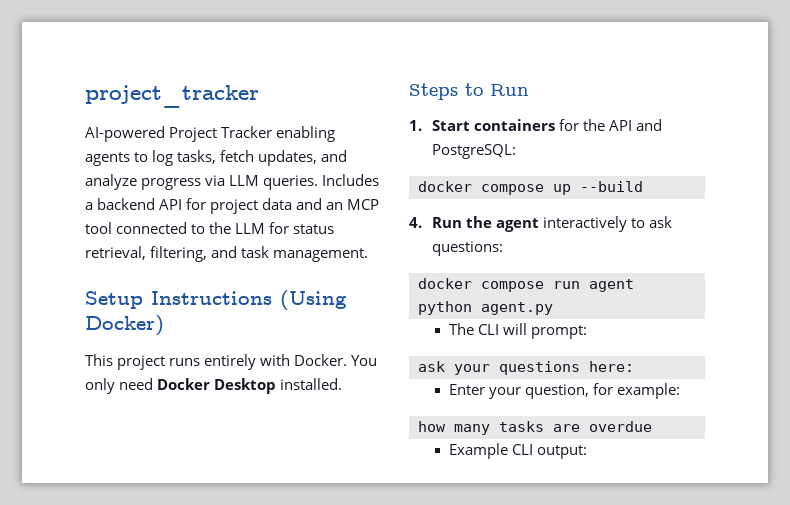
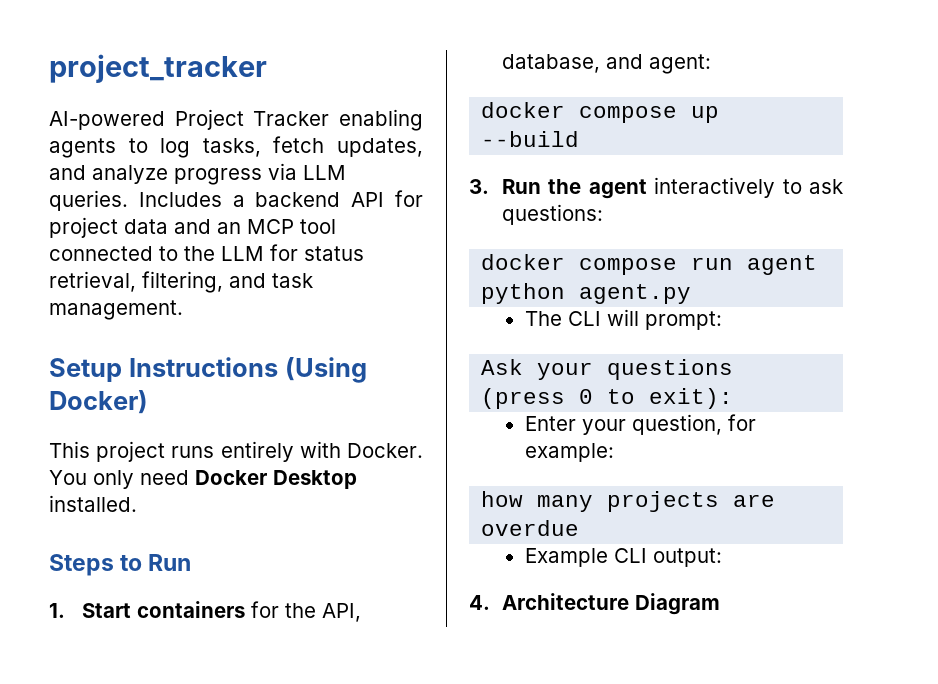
- 1. Start containers for the API and PostgreSQL:
+ 1. Start containers for the API, database, and agent:
- 4. Run the agent interactively to ask questions:
+ 3. Run the agent interactively to ask questions:
- ask your questions here:
+ Ask your questions (press 0 to exit):
- how many tasks are overdue
+ how many projects are overdue
+ 4. Architecture Diagram

